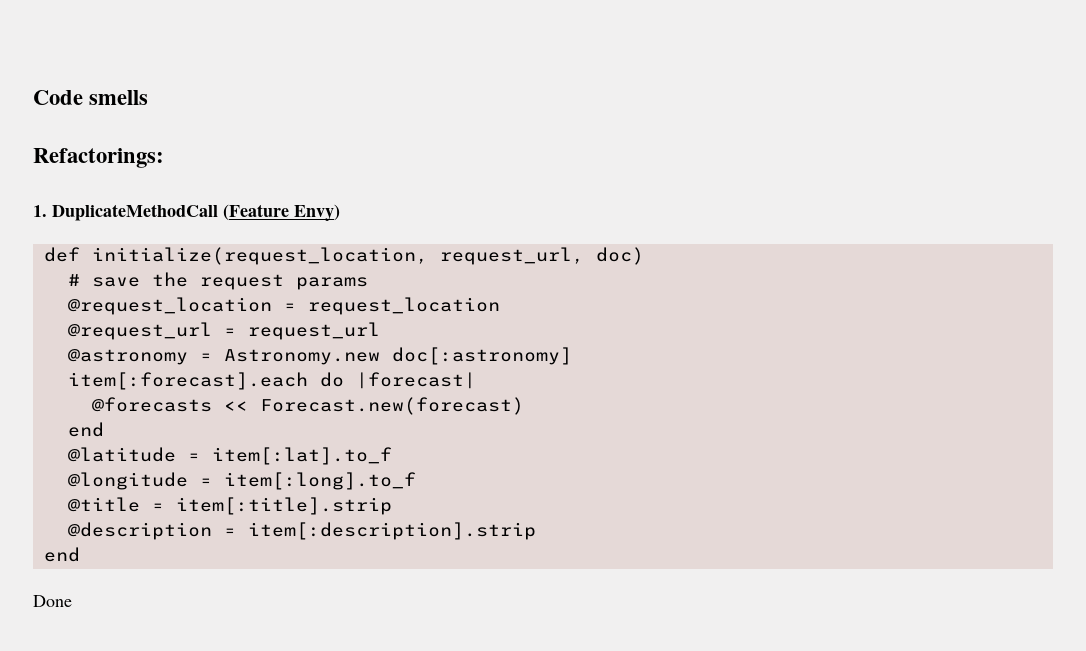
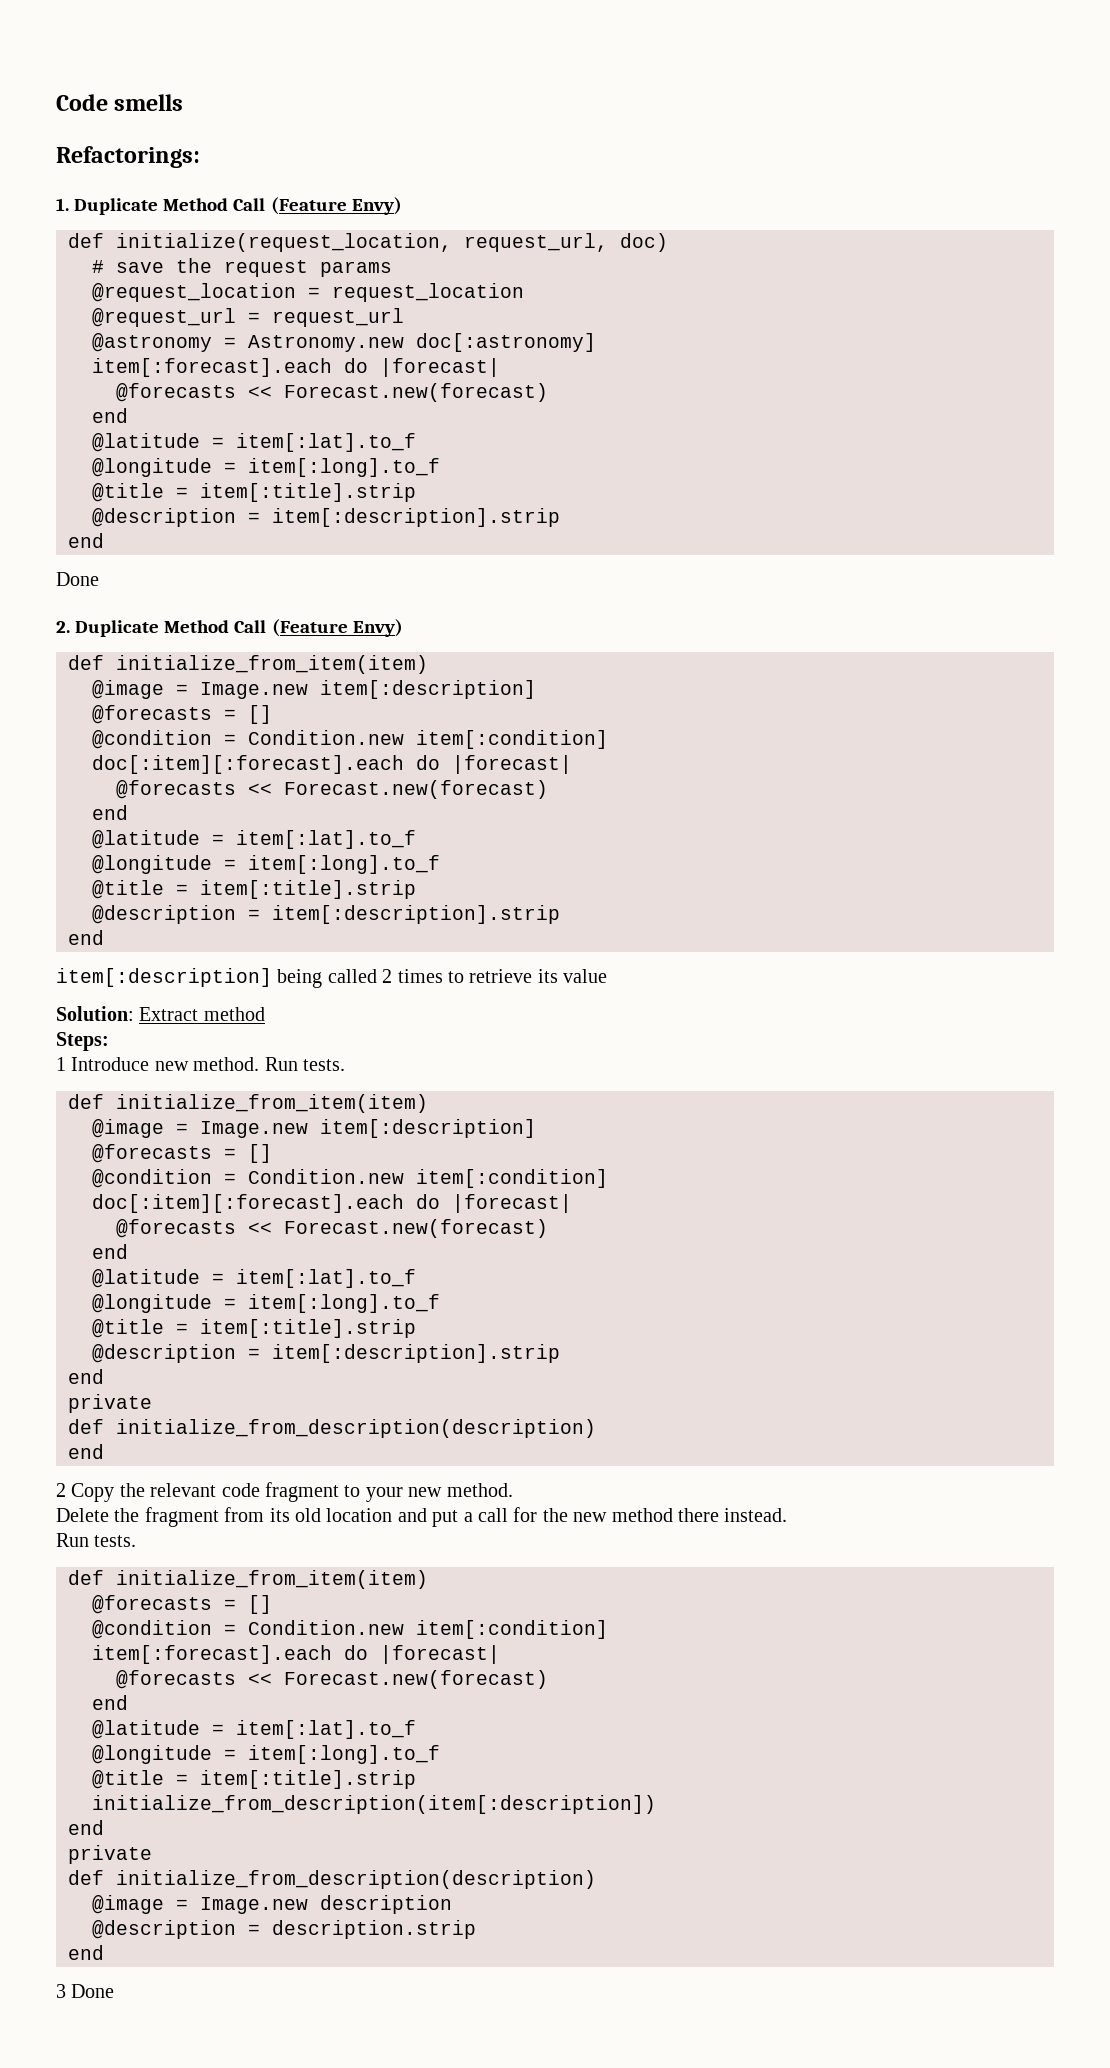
- 1. DuplicateMethodCall (Feature Envy)
+ 1. Duplicate Method Call (Feature Envy)
+ 2. Duplicate Method Call (Feature Envy)
+ def initialize_from_item(item)
+ @image = Image.new item[:description]
+ @forecasts = []
+ @condition = Condition.new item[:condition]
+ doc[:item][:forecast].each do |forecast|
+ @forecasts << Forecast.new(forecast)
+ end
+ @latitude = item[:lat].to_f
+ @longitude = item[:long].to_f
+ @title = item[:title].strip
+ @description = item[:description].strip
+ end
+ item[:description] being called 2 times to retrieve its value
+ Solution: Extract method
+ Steps:
+ 1 Introduce new method. Run tests.
+ def initialize_from_item(item)
+ @image = Image.new item[:description]
+ @forecasts = []
+ @condition = Condition.new item[:condition]
+ doc[:item][:forecast].each do |forecast|
+ @forecasts << Forecast.new(forecast)
+ end
+ @latitude = item[:lat].to_f
+ @longitude = item[:long].to_f
+ @title = item[:title].strip
+ @description = item[:description].strip
+ end
+ private
+ def initialize_from_description(description)
+ end
+ 2 Copy the relevant code fragment to your new method.
+ Delete the fragment from its old location and put a call for the new method there instead.
+ Run tests.
+ def initialize_from_item(item)
+ @forecasts = []
+ @condition = Condition.new item[:condition]
+ item[:forecast].each do |forecast|
+ @forecasts << Forecast.new(forecast)
+ end
+ @latitude = item[:lat].to_f
+ @longitude = item[:long].to_f
+ @title = item[:title].strip
+ initialize_from_description(item[:description])
+ end
+ private
+ def initialize_from_description(description)
+ @image = Image.new description
+ @description = description.strip
+ end
+ 3 Done

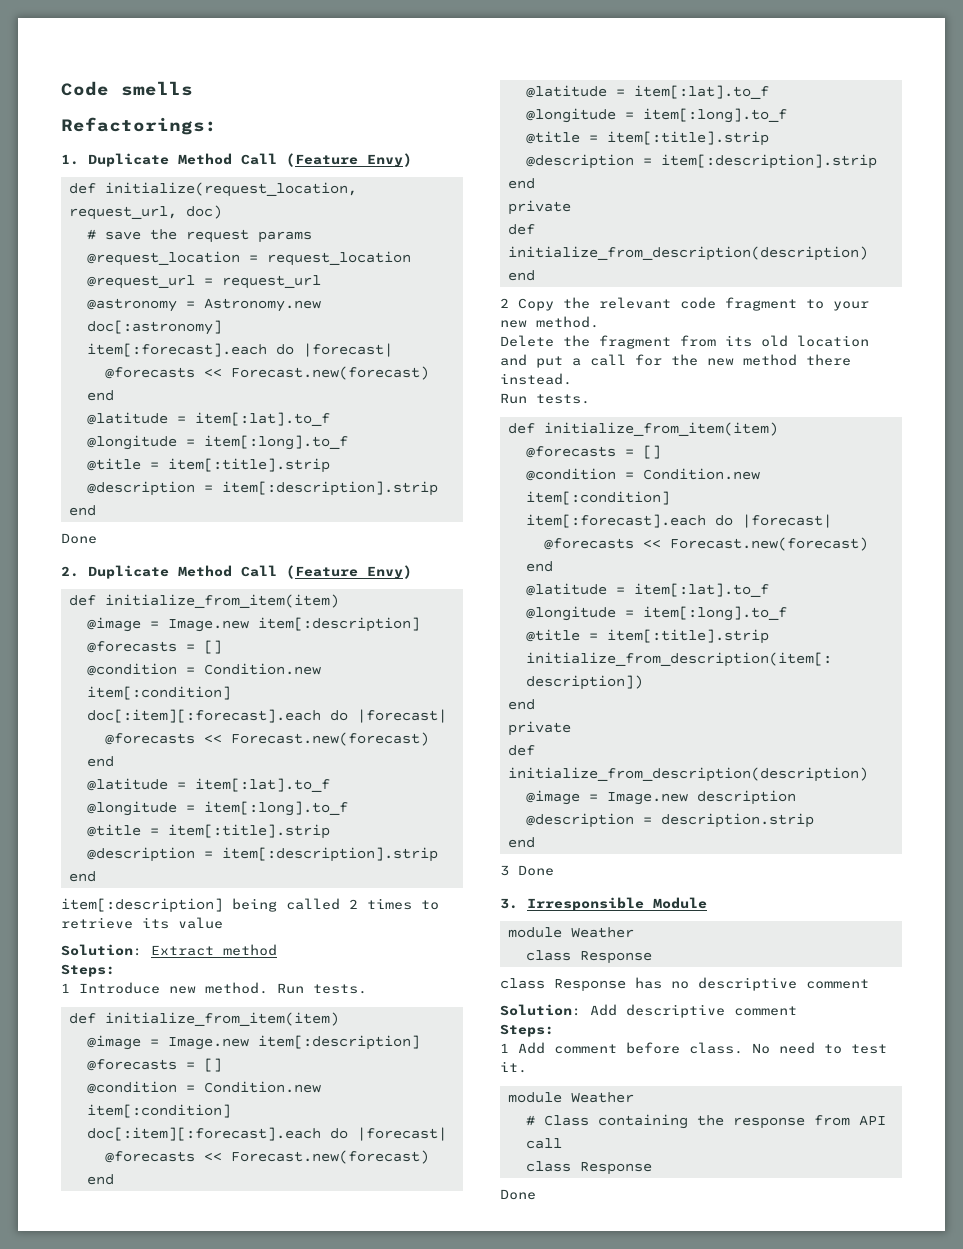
+ 3. Irresponsible Module
+ module Weather
+ class Response
+ class Response has no descriptive comment
+ Solution: Add descriptive comment
+ Steps:
+ 1 Add comment before class. No need to test it.
+ module Weather
+ # Class containing the response from API call
+ class Response
+ Done

